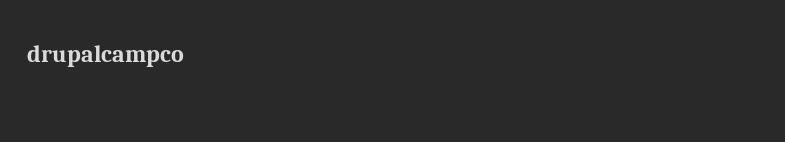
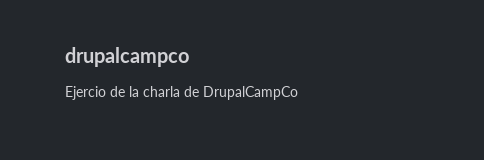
+ Ejercio de la charla de DrupalCampCo

